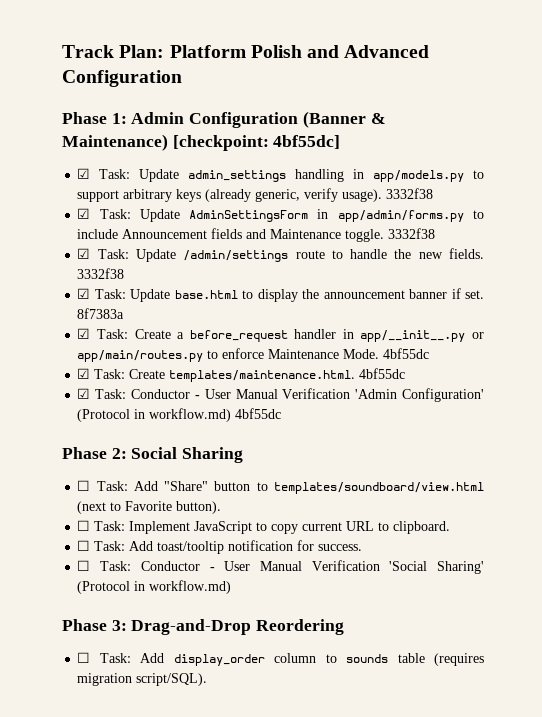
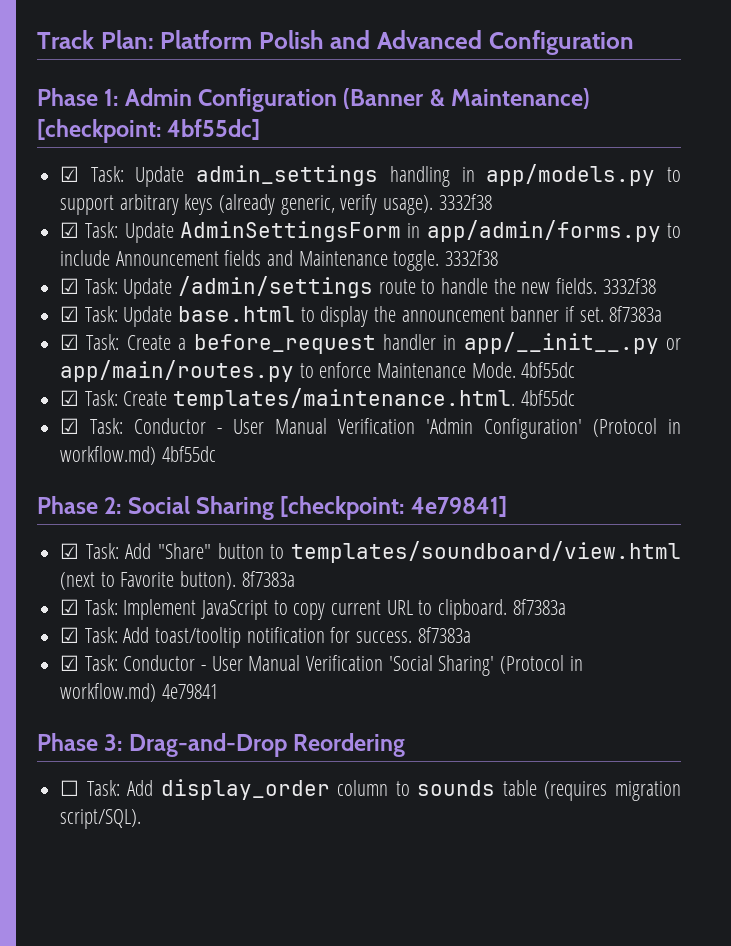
- Phase 2: Social Sharing
- ☐ Task: Add "Share" button to templates/soundboard/view.html (next to Favorite button).
- ☐ Task: Implement JavaScript to copy current URL to clipboard.
- ☐ Task: Add toast/tooltip notification for success.
- ☐ Task: Conductor - User Manual Verification 'Social Sharing' (Protocol in workflow.md)
+ Phase 2: Social Sharing [checkpoint: 4e79841]
+ ☑ Task: Add "Share" button to templates/soundboard/view.html (next to Favorite button). 8f7383a
+ ☑ Task: Implement JavaScript to copy current URL to clipboard. 8f7383a
+ ☑ Task: Add toast/tooltip notification for success. 8f7383a
+ ☑ Task: Conductor - User Manual Verification 'Social Sharing' (Protocol in workflow.md) 4e79841

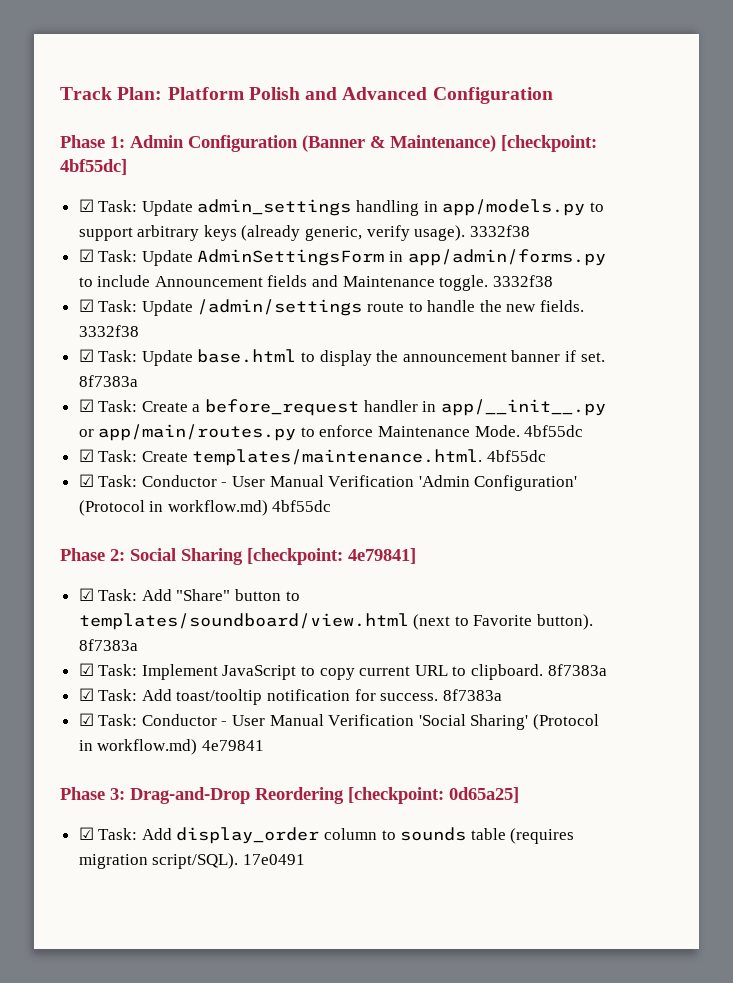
- Phase 3: Drag-and-Drop Reordering
- ☐ Task: Add display_order column to sounds table (requires migration script/SQL).
+ Phase 3: Drag-and-Drop Reordering [checkpoint: 0d65a25]
+ ☑ Task: Add display_order column to sounds table (requires migration script/SQL).
+ 17e0491

